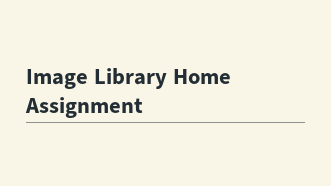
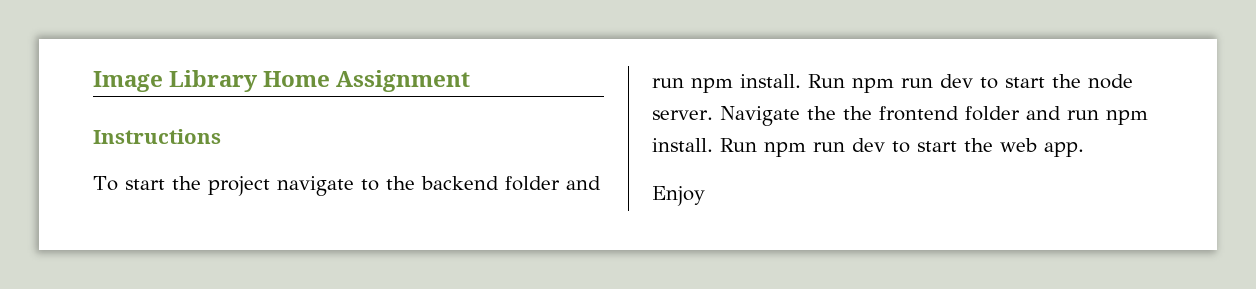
+ Instructions
+ To start the project navigate to the backend folder and run npm install. Run npm run dev to start the node server. Navigate the the frontend folder and run npm install. Run npm run dev to start the web app.
+ Enjoy

